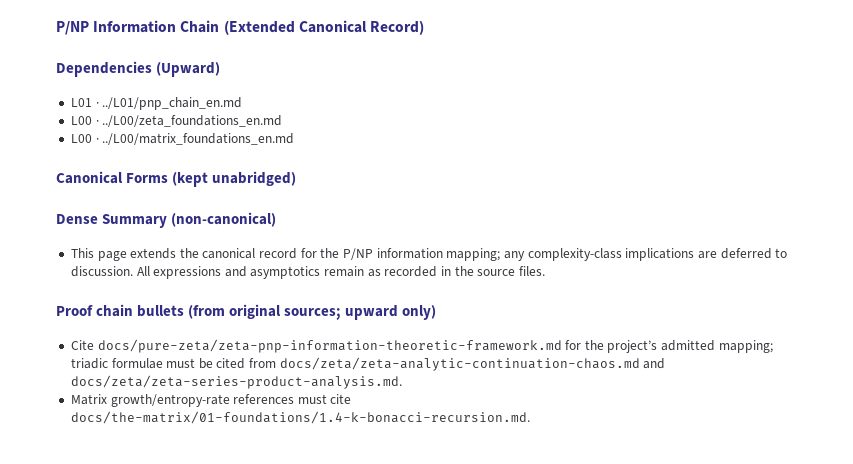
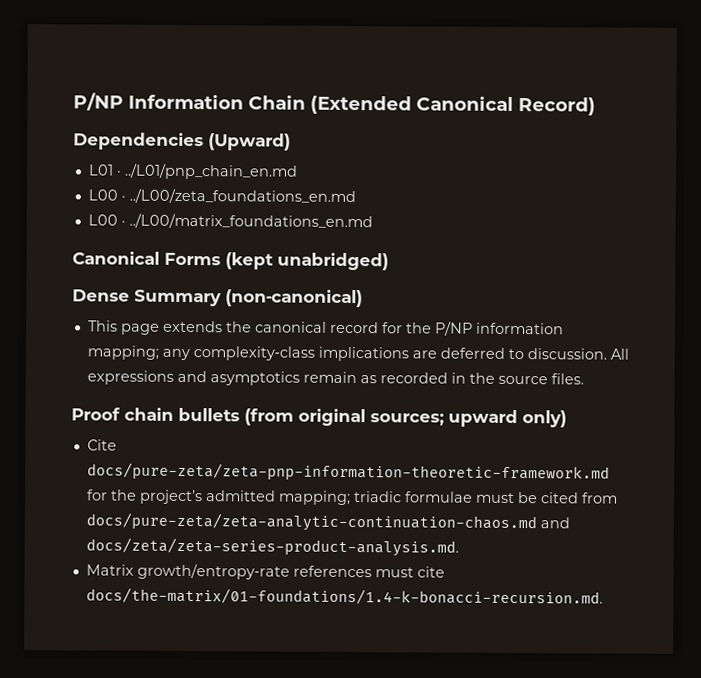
- Cite docs/pure-zeta/zeta-pnp-information-theoretic-framework.md for the project’s admitted mapping; triadic formulae must be cited from docs/zeta/zeta-analytic-continuation-chaos.md and docs/zeta/zeta-series-product-analysis.md.
+ Cite docs/pure-zeta/zeta-pnp-information-theoretic-framework.md for the project’s admitted mapping; triadic formulae must be cited from docs/pure-zeta/zeta-analytic-continuation-chaos.md and docs/zeta/zeta-series-product-analysis.md.

